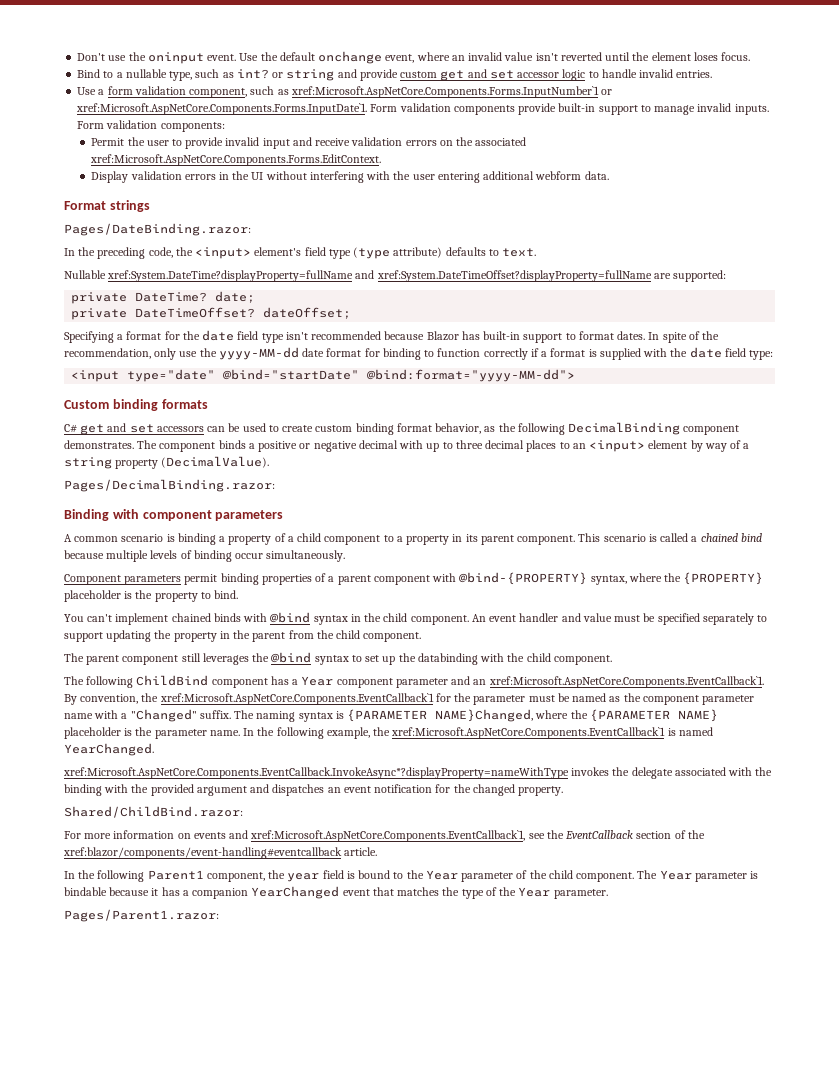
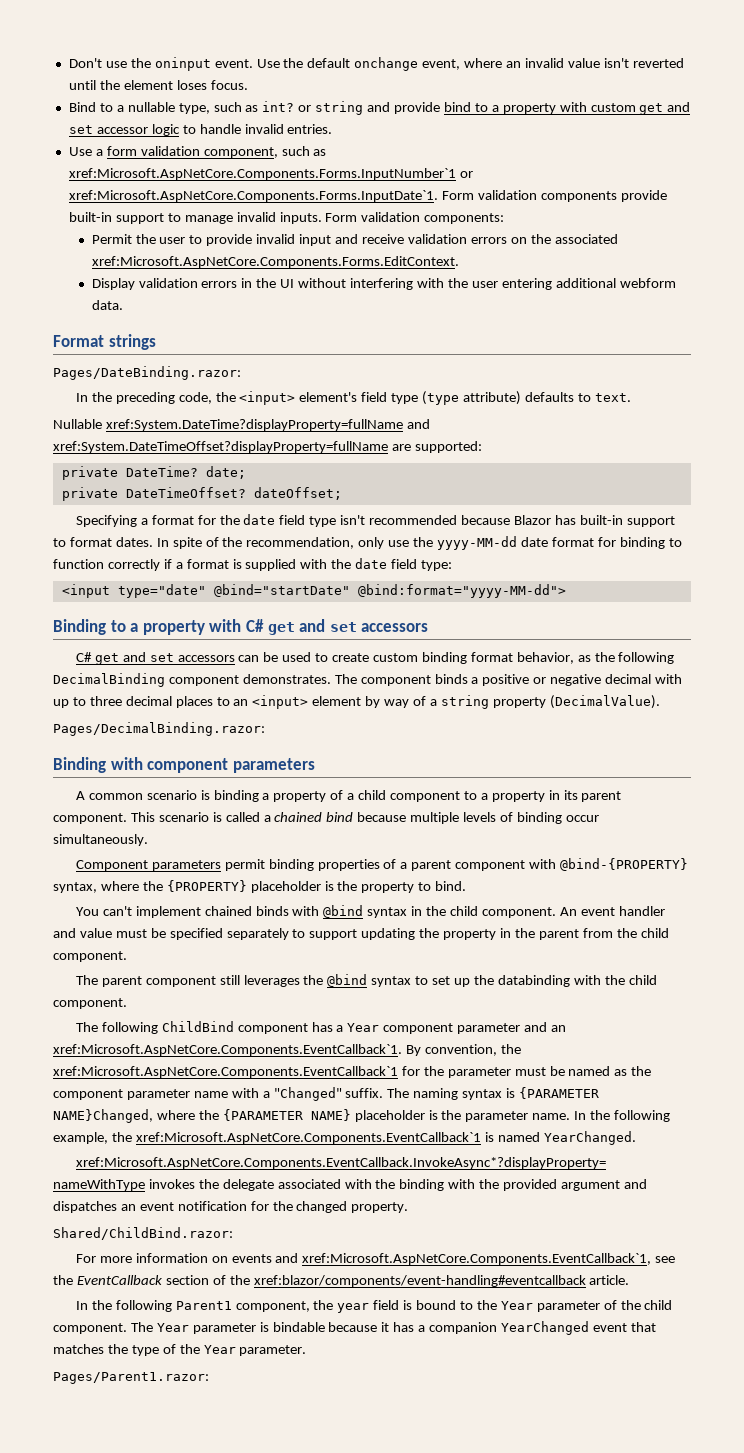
- Bind to a nullable type, such as int? or string and provide custom get and set accessor logic to handle invalid entries.
+ Bind to a nullable type, such as int? or string and provide bind to a property with custom get and set accessor logic to handle invalid entries.
- Custom binding formats
+ Binding to a property with C# get and set accessors

